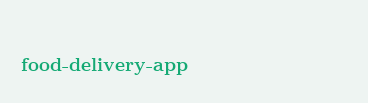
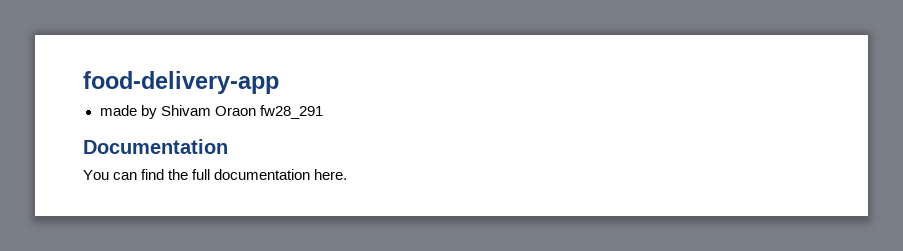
+ made by Shivam Oraon fw28_291
+ Documentation
+ You can find the full documentation here.

